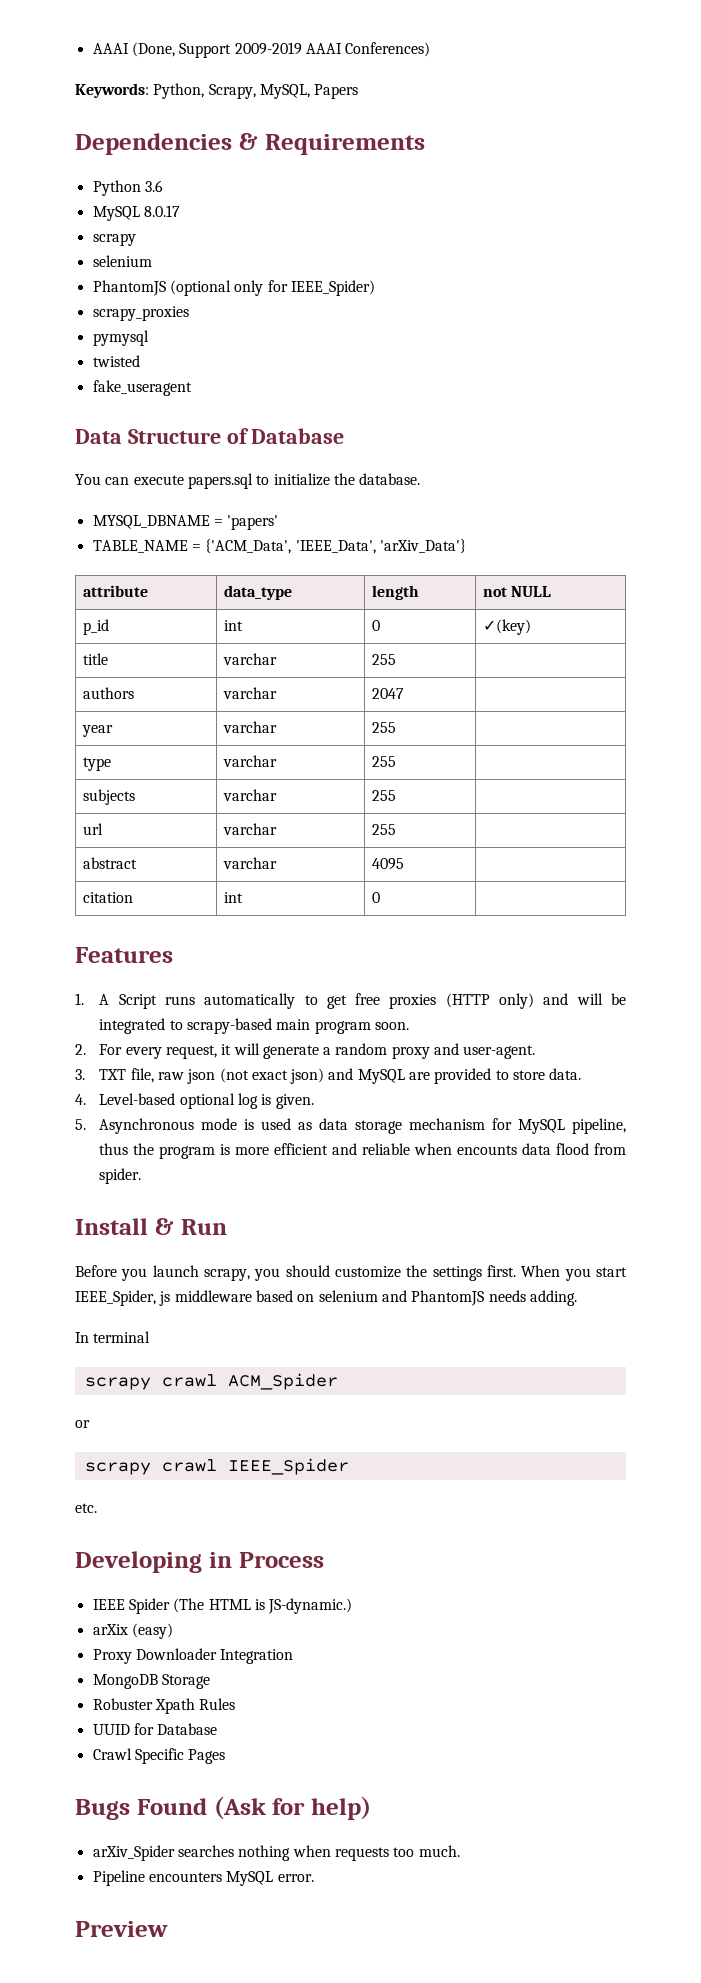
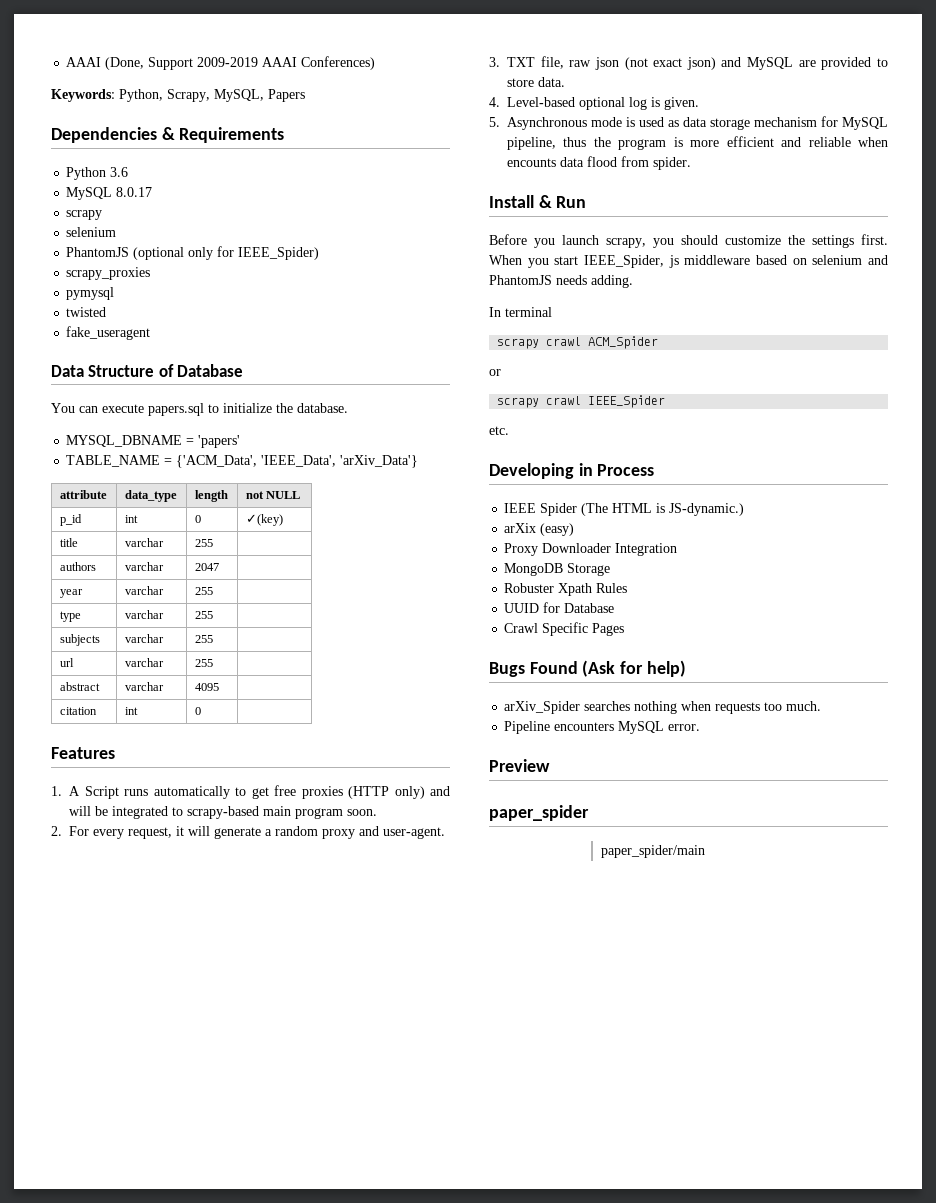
+ paper_spider
+ paper_spider/main

